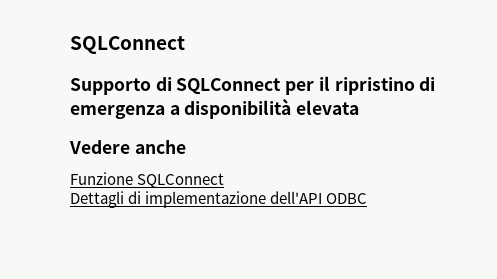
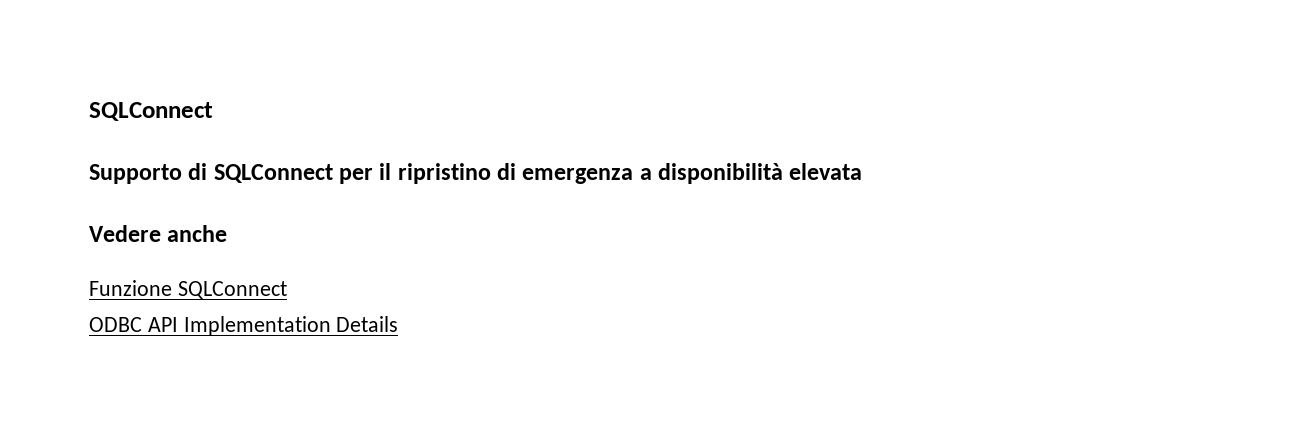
- Dettagli di implementazione dell'API ODBC
+ ODBC API Implementation Details

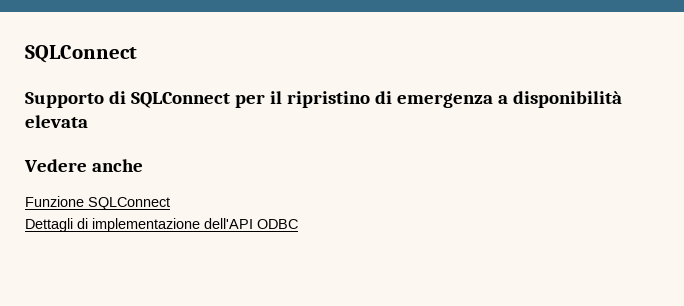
- ODBC API Implementation Details
+ Dettagli di implementazione dell'API ODBC

